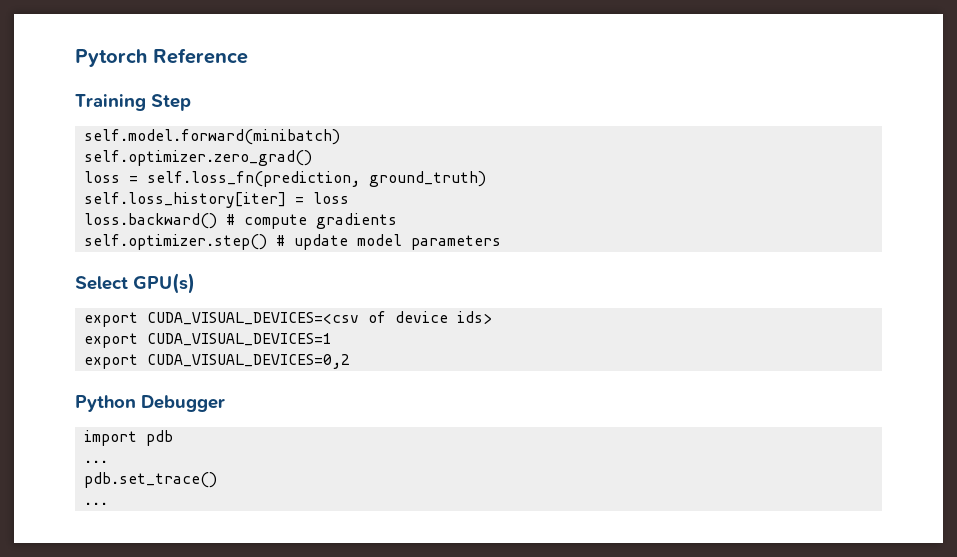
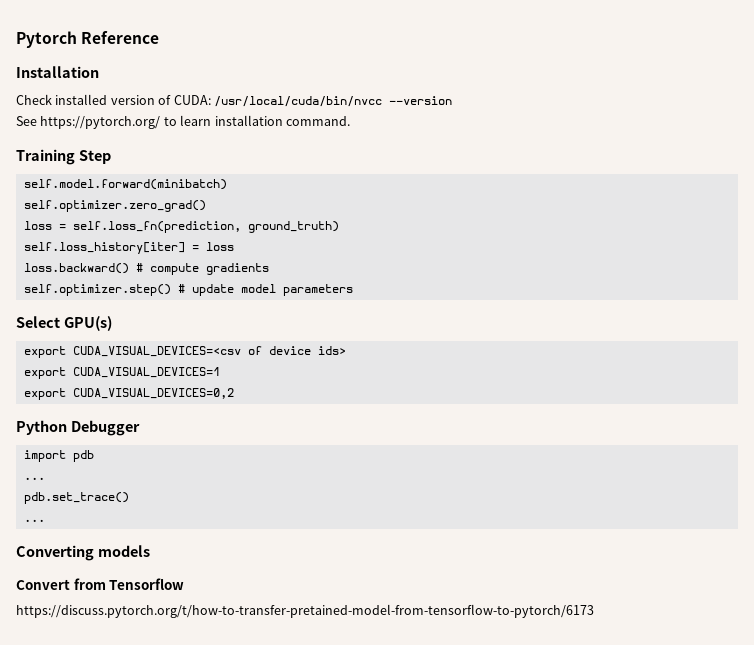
+ Installation
+ Check installed version of CUDA: /usr/local/cuda/bin/nvcc --version
+ See https://pytorch.org/ to learn installation command.
+ Converting models
+ Convert from Tensorflow
+ https://discuss.pytorch.org/t/how-to-transfer-pretained-model-from-tensorflow-to-pytorch/6173

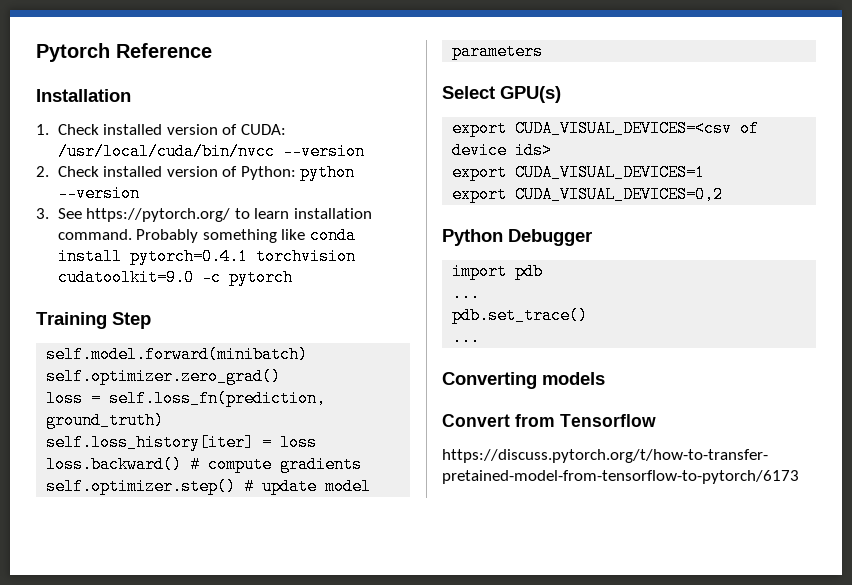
- Check installed version of CUDA: /usr/local/cuda/bin/nvcc --version
+ 1. Check installed version of CUDA: /usr/local/cuda/bin/nvcc --version
- See https://pytorch.org/ to learn installation command.
+ 2. Check installed version of Python: python --version
+ 3. See https://pytorch.org/ to learn installation command. Probably something like conda install pytorch=0.4.1 torchvision cudatoolkit=9.0 -c pytorch

